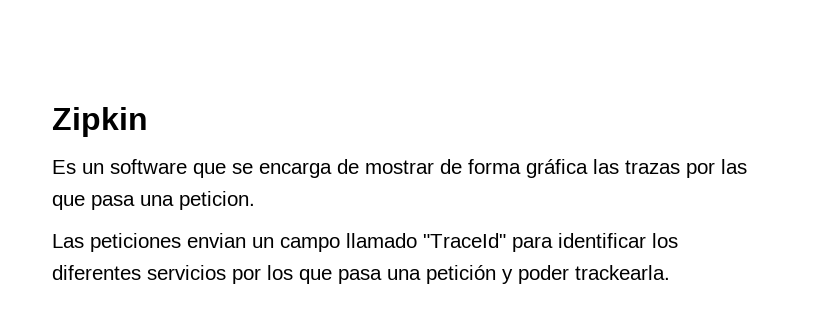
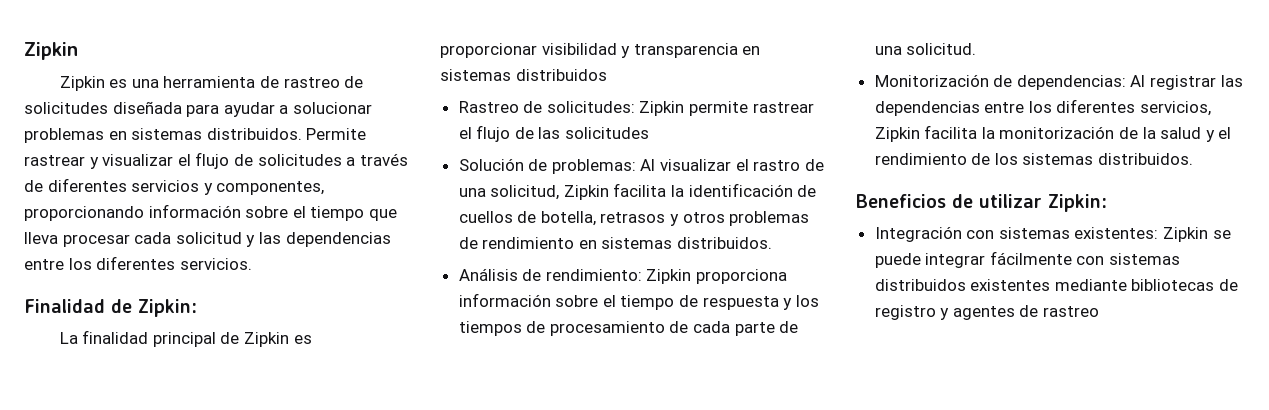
- Es un software que se encarga de mostrar de forma gráfica las trazas por las que pasa una peticion.
- Las peticiones envian un campo llamado "TraceId" para identificar los diferentes servicios por los que pasa una petición y poder trackearla.
+ Zipkin es una herramienta de rastreo de solicitudes diseñada para ayudar a solucionar problemas en sistemas distribuidos. Permite rastrear y visualizar el flujo de solicitudes a través de diferentes servicios y componentes, proporcionando información sobre el tiempo que lleva procesar cada solicitud y las dependencias entre los diferentes servicios.
+ Finalidad de Zipkin:
+ La finalidad principal de Zipkin es proporcionar visibilidad y transparencia en sistemas distribuidos
+ Rastreo de solicitudes: Zipkin permite rastrear el flujo de las solicitudes
+ Solución de problemas: Al visualizar el rastro de una solicitud, Zipkin facilita la identificación de cuellos de botella, retrasos y otros problemas de rendimiento en sistemas distribuidos.
+ Análisis de rendimiento: Zipkin proporciona información sobre el tiempo de respuesta y los tiempos de procesamiento de cada parte de una solicitud.
+ Monitorización de dependencias: Al registrar las dependencias entre los diferentes servicios, Zipkin facilita la monitorización de la salud y el rendimiento de los sistemas distribuidos.
+ Beneficios de utilizar Zipkin:
+ Integración con sistemas existentes: Zipkin se puede integrar fácilmente con sistemas distribuidos existentes mediante bibliotecas de registro y agentes de rastreo

